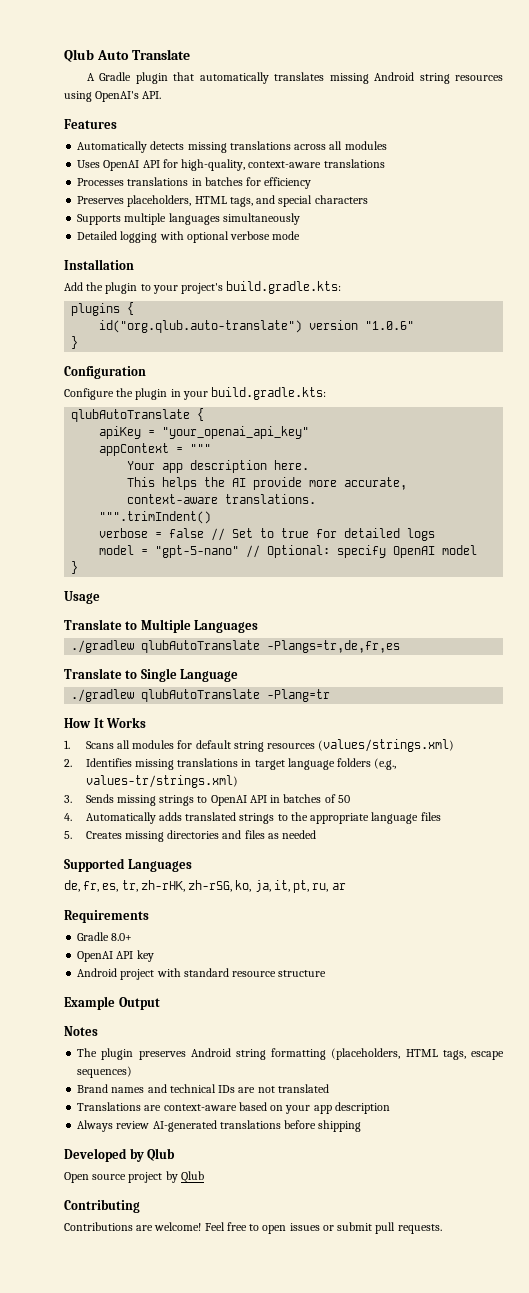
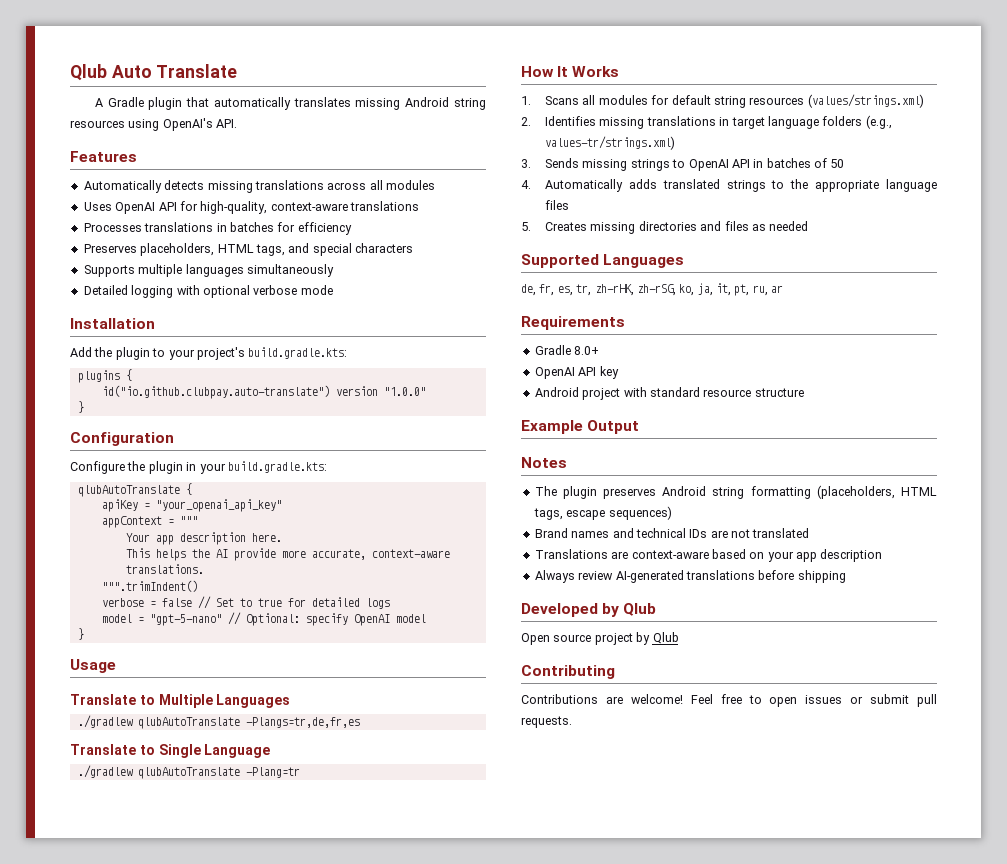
- id("org.qlub.auto-translate") version "1.0.6"
+ id("io.github.clubpay.auto-translate") version "1.0.0"

